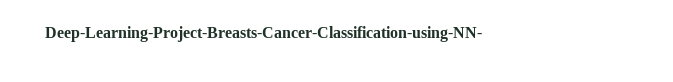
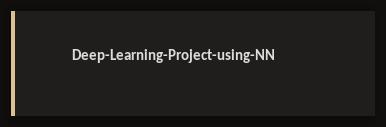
- Deep-Learning-Project-Breasts-Cancer-Classification-using-NN-
+ Deep-Learning-Project-using-NN

